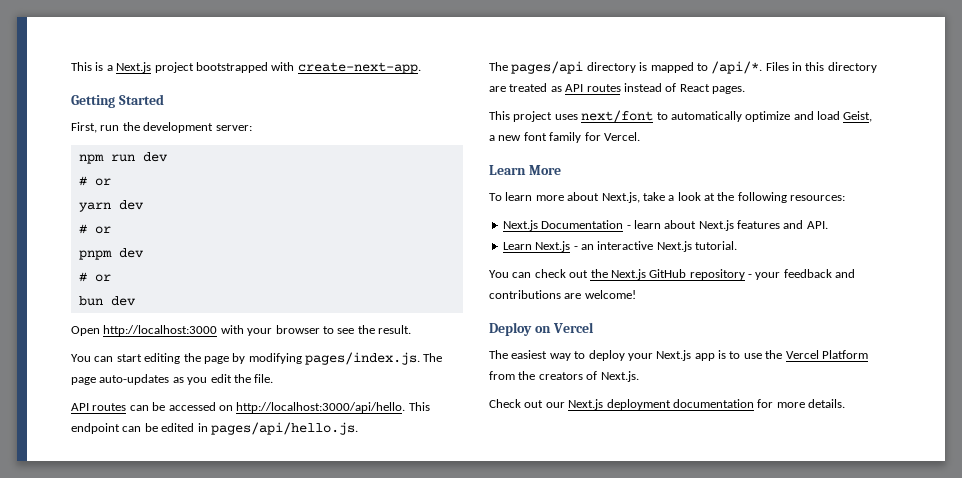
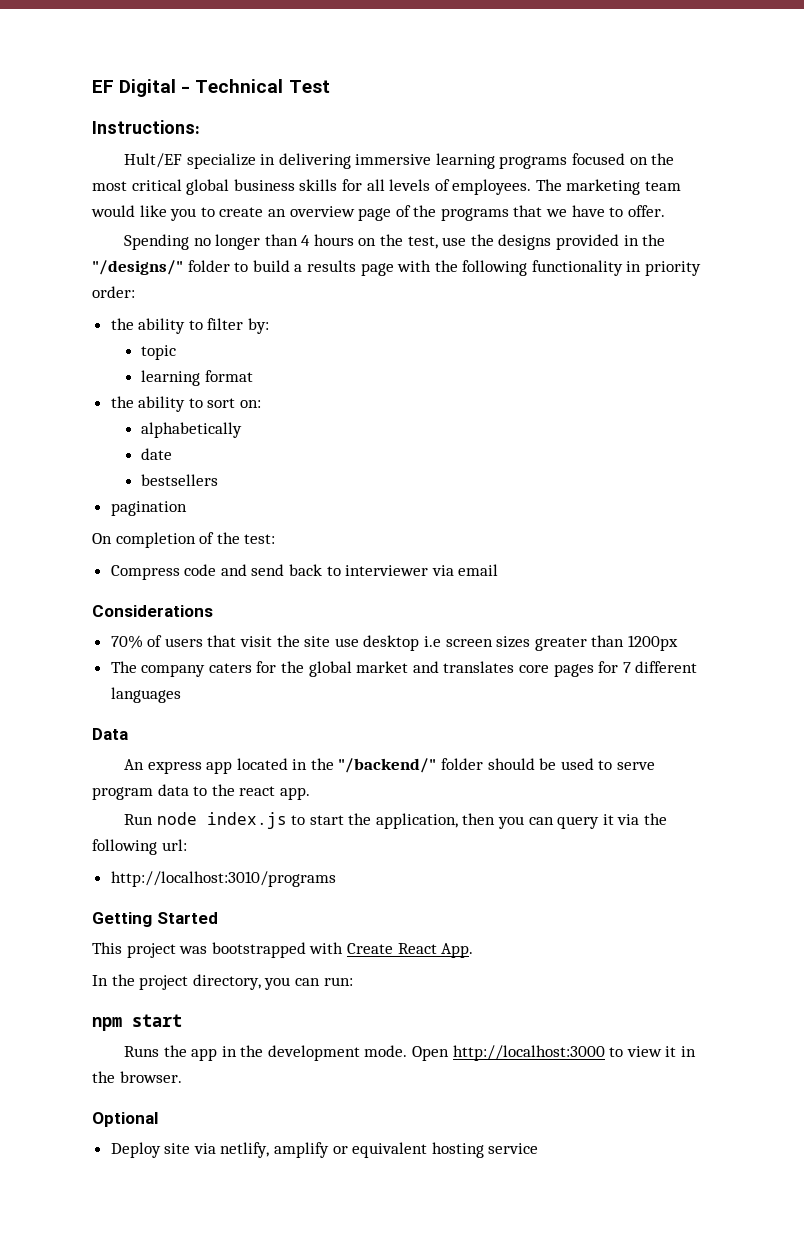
- This is a Next.js project bootstrapped with create-next-app.
+ EF Digital - Technical Test
+ Instructions:
+ Hult/EF specialize in delivering immersive learning programs focused on the most critical global business skills for all levels of employees. The marketing team would like you to create an overview page of the programs that we have to offer.
+ Spending no longer than 4 hours on the test, use the designs provided in the "/designs/" folder to build a results page with the following functionality in priority order:
+ the ability to filter by:
+ topic
+ learning format
+ the ability to sort on:
+ alphabetically
+ date
+ bestsellers
+ pagination
+ On completion of the test:
+ Compress code and send back to interviewer via email
+ Considerations
+ 70% of users that visit the site use desktop i.e screen sizes greater than 1200px
+ The company caters for the global market and translates core pages for 7 different languages
+ Data
+ An express app located in the "/backend/" folder should be used to serve program data to the react app.
+ Run node index.js to start the application, then you can query it via the following url:
+ http://localhost:3010/programs
  Getting Started
- First, run the development server:
- npm run dev
- # or
- yarn dev
- # or
- pnpm dev
- # or
- bun dev
- Open http://localhost:3000 with your browser to see the result.
- You can start editing the page by modifying pages/index.js. The page auto-updates as you edit the file.
- API routes can be accessed on http://localhost:3000/api/hello. This endpoint can be edited in pages/api/hello.js.
- The pages/api directory is mapped to /api/*. Files in this directory are treated as API routes instead of React pages.
- This project uses next/font to automatically optimize and load Geist, a new font family for Vercel.
- Learn More
- To learn more about Next.js, take a look at the following resources:
- Next.js Documentation - learn about Next.js features and API.
- Learn Next.js - an interactive Next.js tutorial.
- You can check out the Next.js GitHub repository - your feedback and contributions are welcome!
- Deploy on Vercel
- The easiest way to deploy your Next.js app is to use the Vercel Platform from the creators of Next.js.
- Check out our Next.js deployment documentation for more details.
+ This project was bootstrapped with Create React App.
+ In the project directory, you can run:
+ npm start
+ Runs the app in the development mode. Open http://localhost:3000 to view it in the browser.
+ Optional
+ Deploy site via netlify, amplify or equivalent hosting service

